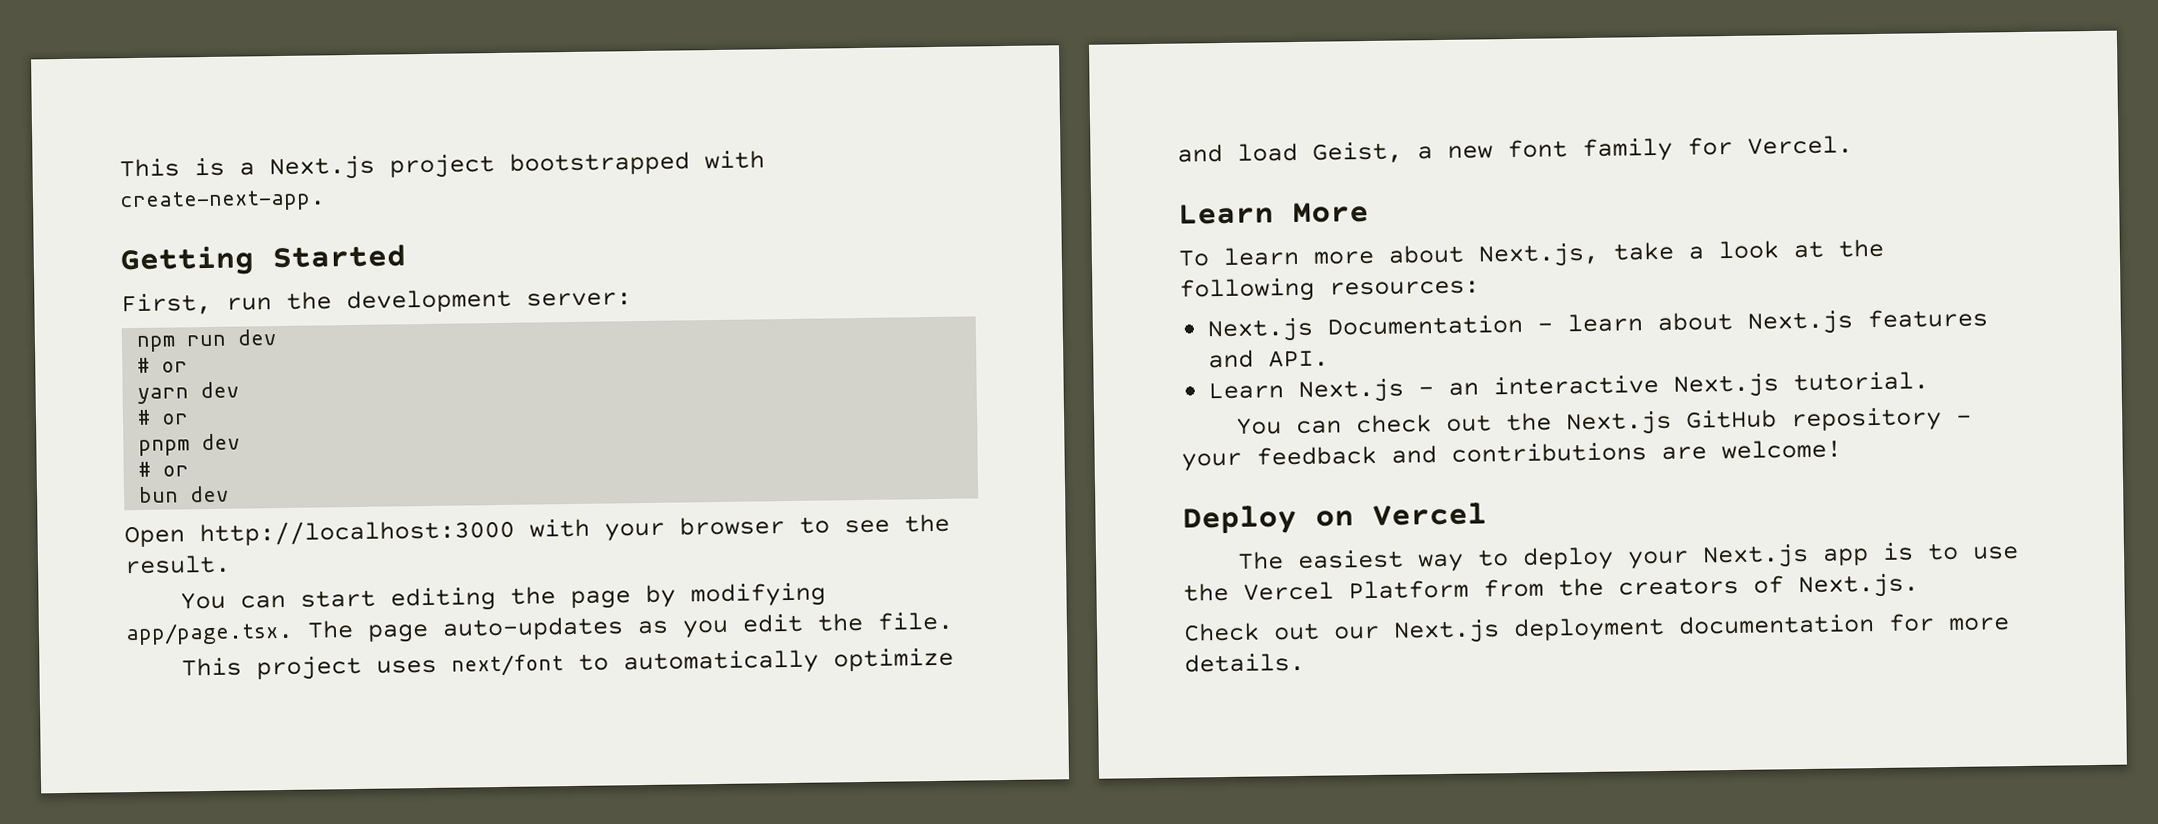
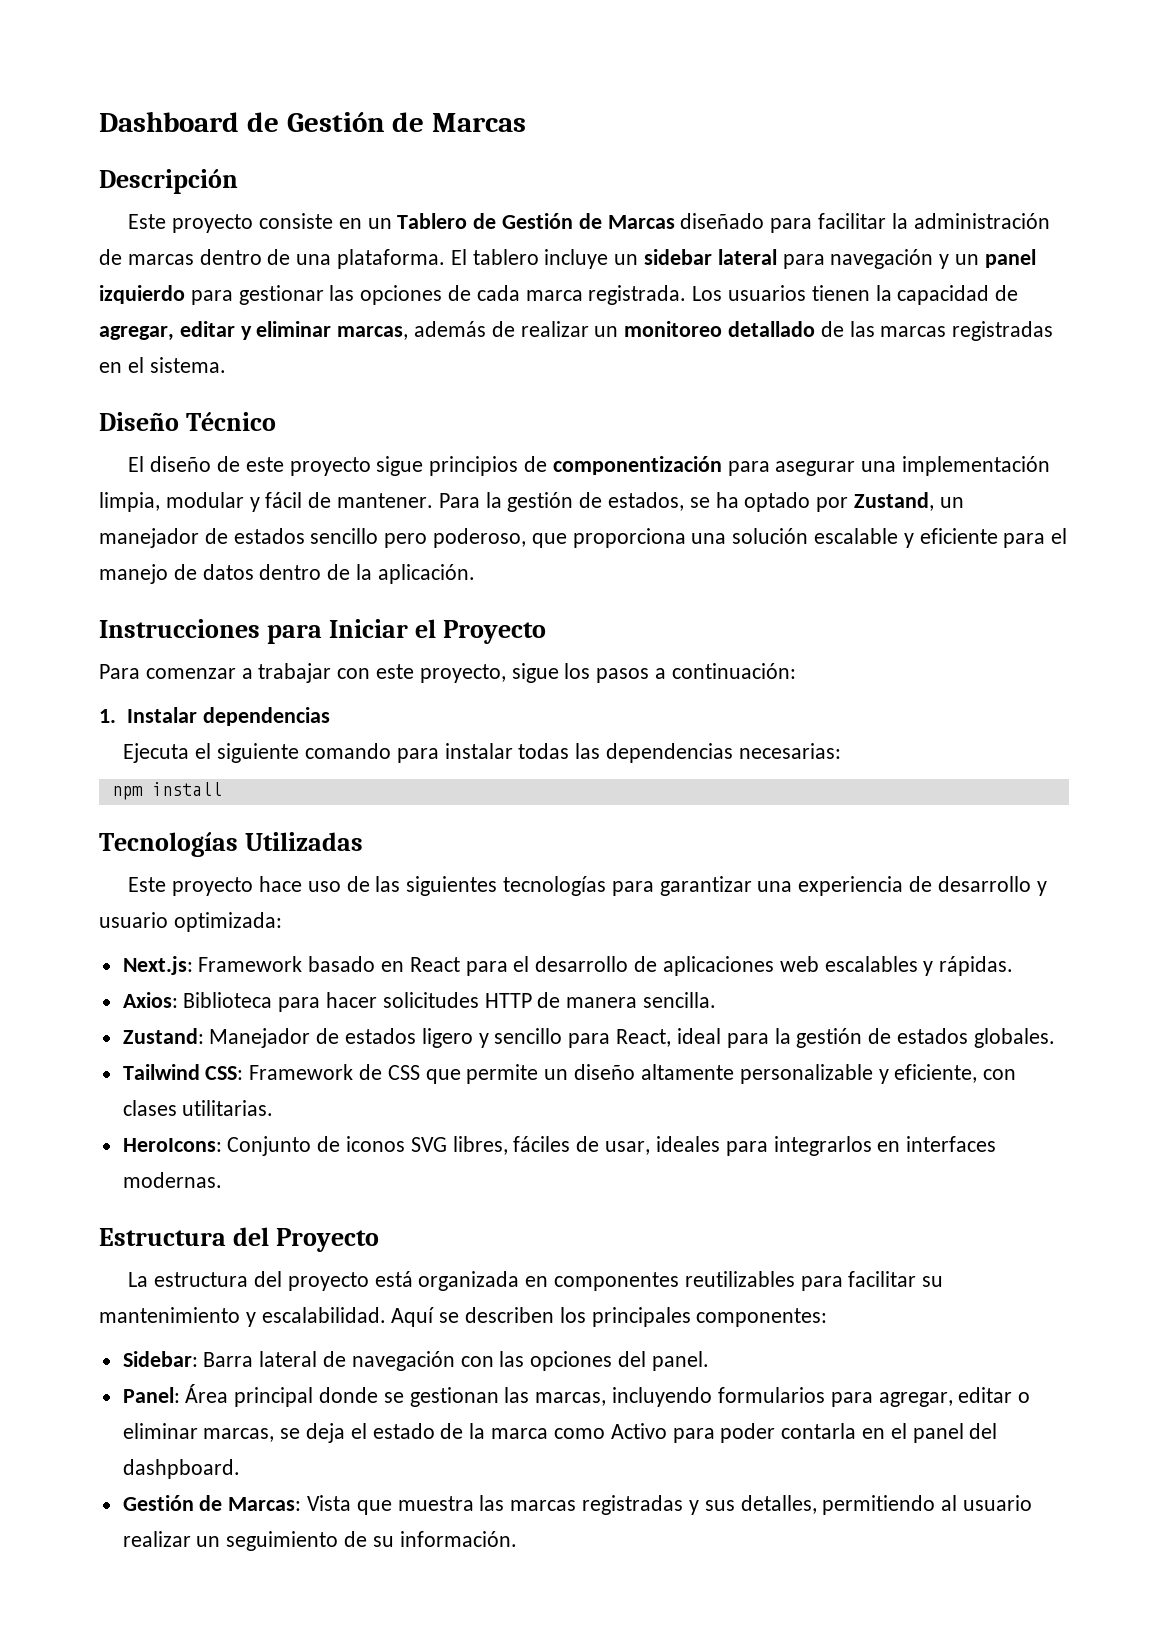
- This is a Next.js project bootstrapped with create-next-app.
- Getting Started
- First, run the development server:
- npm run dev
- # or
- yarn dev
- # or
- pnpm dev
- # or
- bun dev
- Open http://localhost:3000 with your browser to see the result.
- You can start editing the page by modifying app/page.tsx. The page auto-updates as you edit the file.
- This project uses next/font to automatically optimize and load Geist, a new font family for Vercel.
- Learn More
- To learn more about Next.js, take a look at the following resources:
- Next.js Documentation - learn about Next.js features and API.
- Learn Next.js - an interactive Next.js tutorial.
- You can check out the Next.js GitHub repository - your feedback and contributions are welcome!
- Deploy on Vercel
- The easiest way to deploy your Next.js app is to use the Vercel Platform from the creators of Next.js.
- Check out our Next.js deployment documentation for more details.
+ Dashboard de Gestión de Marcas
+ Descripción
+ Este proyecto consiste en un Tablero de Gestión de Marcas diseñado para facilitar la administración de marcas dentro de una plataforma. El tablero incluye un sidebar lateral para navegación y un panel izquierdo para gestionar las opciones de cada marca registrada. Los usuarios tienen la capacidad de agregar, editar y eliminar marcas, además de realizar un monitoreo detallado de las marcas registradas en el sistema.
+ Diseño Técnico
+ El diseño de este proyecto sigue principios de componentización para asegurar una implementación limpia, modular y fácil de mantener. Para la gestión de estados, se ha optado por Zustand, un manejador de estados sencillo pero poderoso, que proporciona una solución escalable y eficiente para el manejo de datos dentro de la aplicación.
+ Instrucciones para Iniciar el Proyecto
+ Para comenzar a trabajar con este proyecto, sigue los pasos a continuación:
+ 1. Instalar dependencias
+ Ejecuta el siguiente comando para instalar todas las dependencias necesarias:
+ npm install
+ Tecnologías Utilizadas
+ Este proyecto hace uso de las siguientes tecnologías para garantizar una experiencia de desarrollo y usuario optimizada:
+ Next.js: Framework basado en React para el desarrollo de aplicaciones web escalables y rápidas.
+ Axios: Biblioteca para hacer solicitudes HTTP de manera sencilla.
+ Zustand: Manejador de estados ligero y sencillo para React, ideal para la gestión de estados globales.
+ Tailwind CSS: Framework de CSS que permite un diseño altamente personalizable y eficiente, con clases utilitarias.
+ HeroIcons: Conjunto de iconos SVG libres, fáciles de usar, ideales para integrarlos en interfaces modernas.
+ Estructura del Proyecto
+ La estructura del proyecto está organizada en componentes reutilizables para facilitar su mantenimiento y escalabilidad. Aquí se describen los principales componentes:
+ Sidebar: Barra lateral de navegación con las opciones del panel.
+ Panel: Área principal donde se gestionan las marcas, incluyendo formularios para agregar, editar o eliminar marcas, se deja el estado de la marca como Activo para poder contarla en el panel del dashpboard.
+ Gestión de Marcas: Vista que muestra las marcas registradas y sus detalles, permitiendo al usuario realizar un seguimiento de su información.

